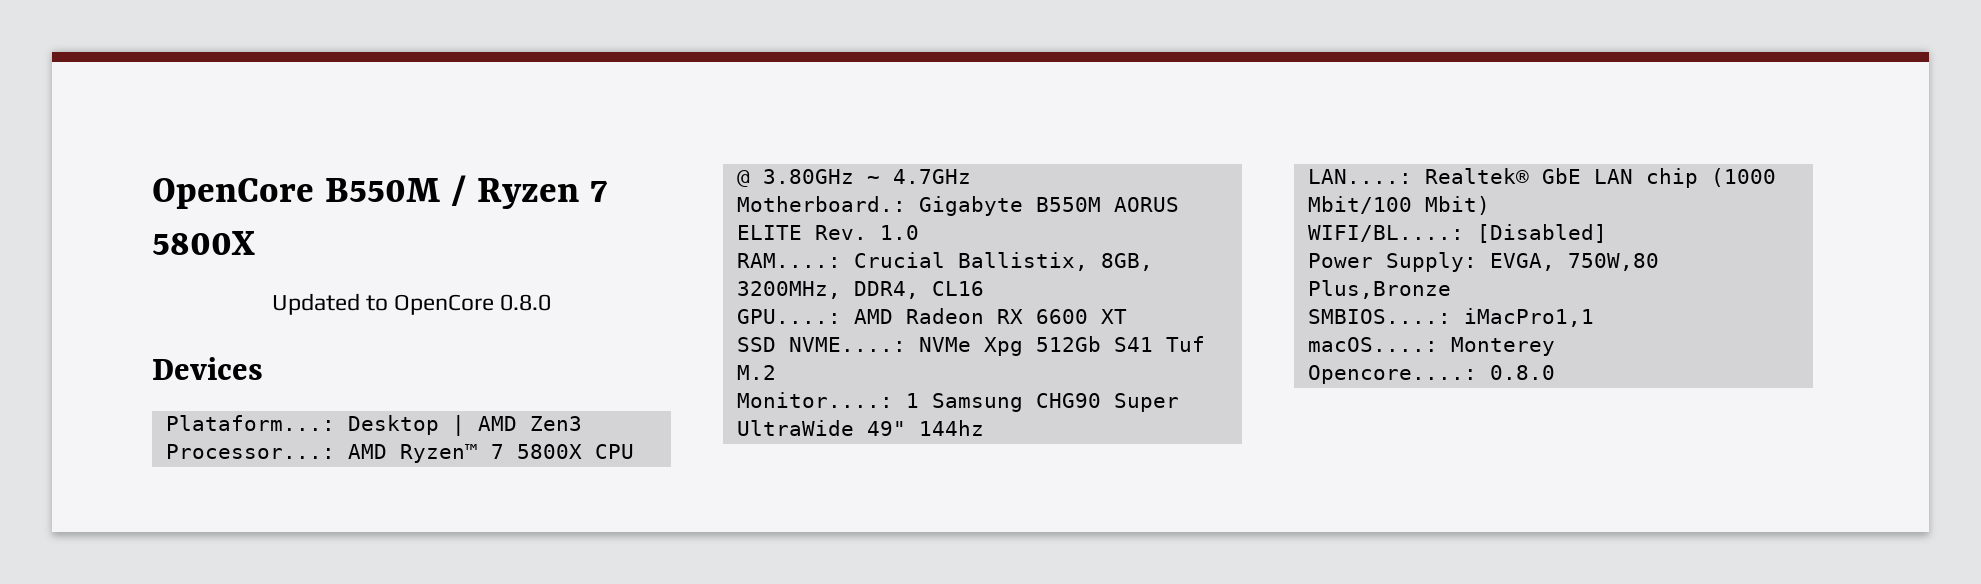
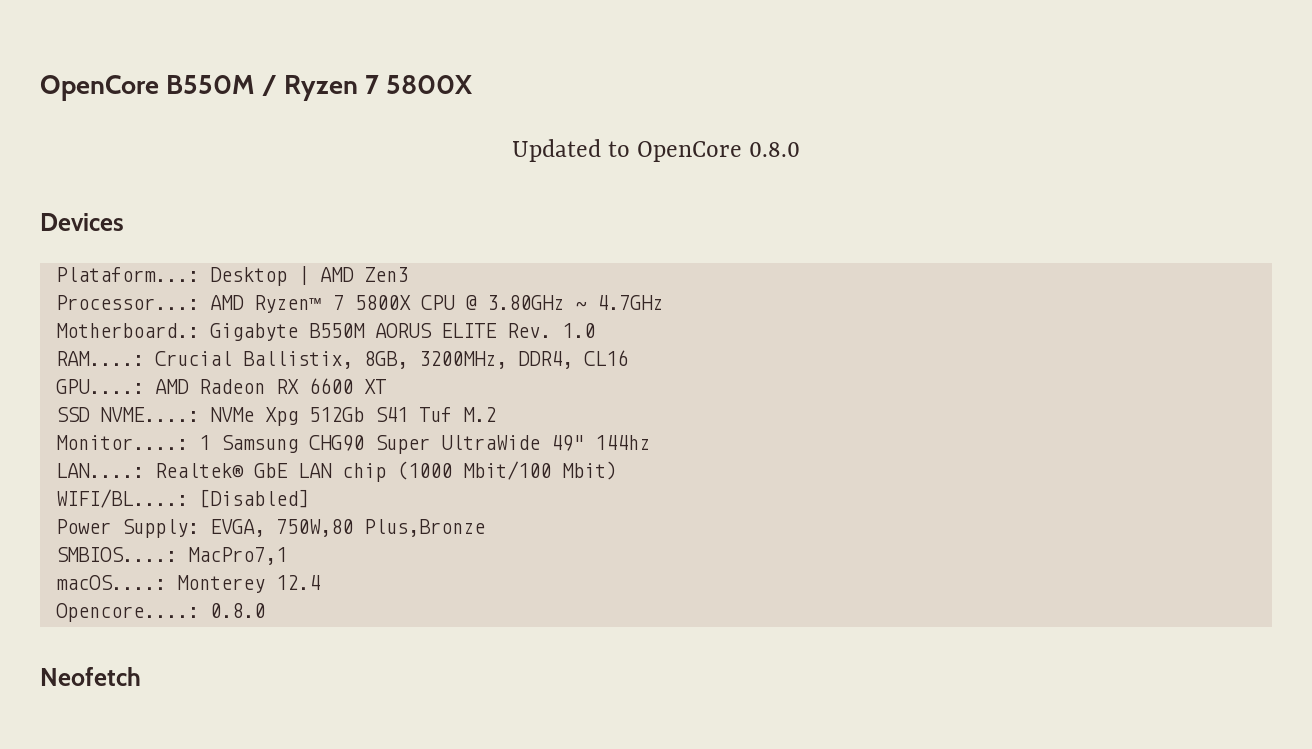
- SMBIOS....: iMacPro1,1
+ SMBIOS....: MacPro7,1
- macOS....: Monterey
+ macOS....: Monterey 12.4
+ Neofetch

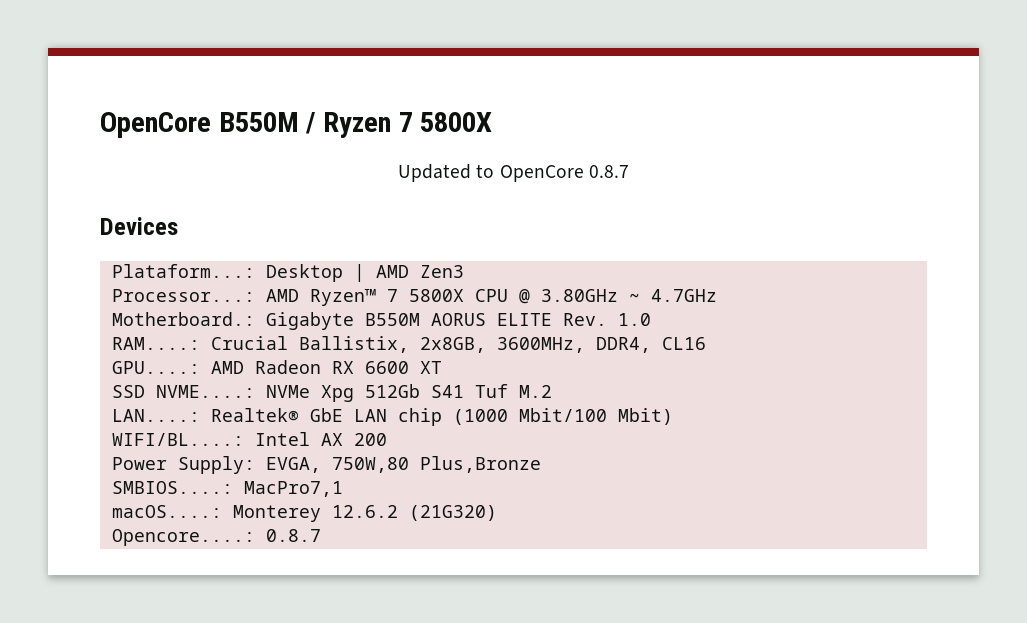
- Updated to OpenCore 0.8.0
+ Updated to OpenCore 0.8.7
- RAM....: Crucial Ballistix, 8GB, 3200MHz, DDR4, CL16
+ RAM....: Crucial Ballistix, 2x8GB, 3600MHz, DDR4, CL16
- Monitor....: 1 Samsung CHG90 Super UltraWide 49" 144hz
- WIFI/BL....: [Disabled]
+ WIFI/BL....: Intel AX 200
- macOS....: Monterey 12.4
+ macOS....: Monterey 12.6.2 (21G320)
- Opencore....: 0.8.0
- Neofetch
+ Opencore....: 0.8.7

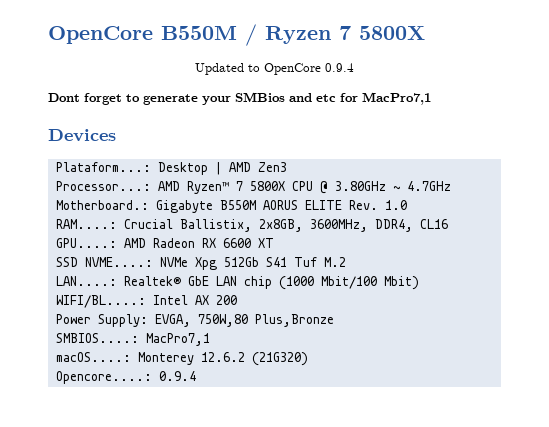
- Updated to OpenCore 0.8.7
+ Updated to OpenCore 0.9.4
+ Dont forget to generate your SMBios and etc for MacPro7,1
- Opencore....: 0.8.7
+ Opencore....: 0.9.4

